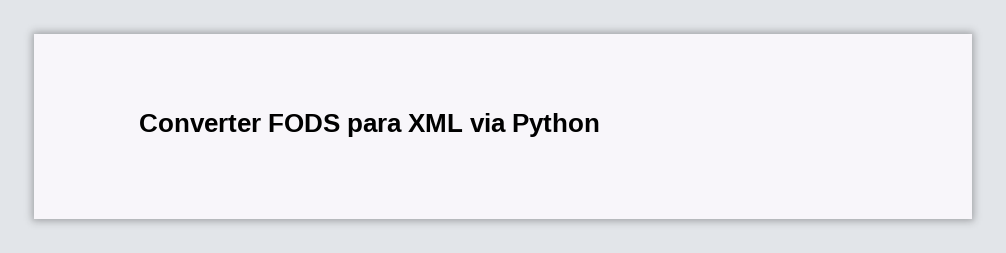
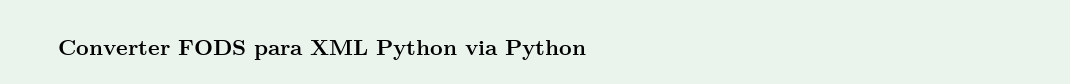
- Converter FODS para XML via Python
+ Converter FODS para XML Python via Python

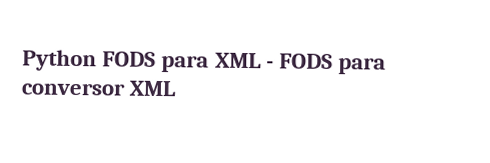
- Converter FODS para XML Python via Python
+ Python FODS para XML - FODS para conversor XML

